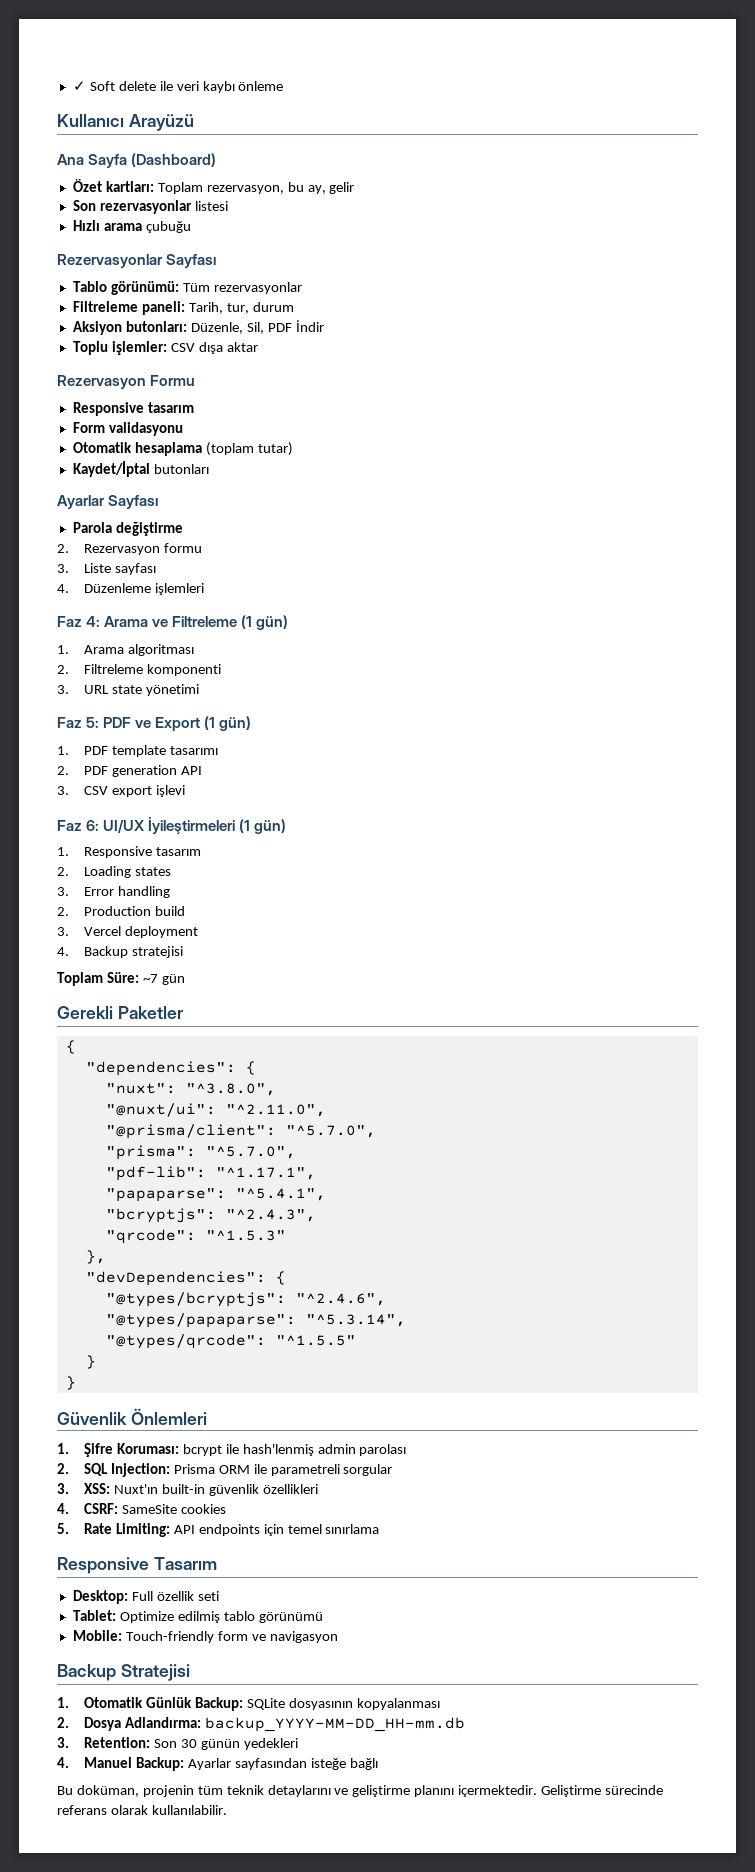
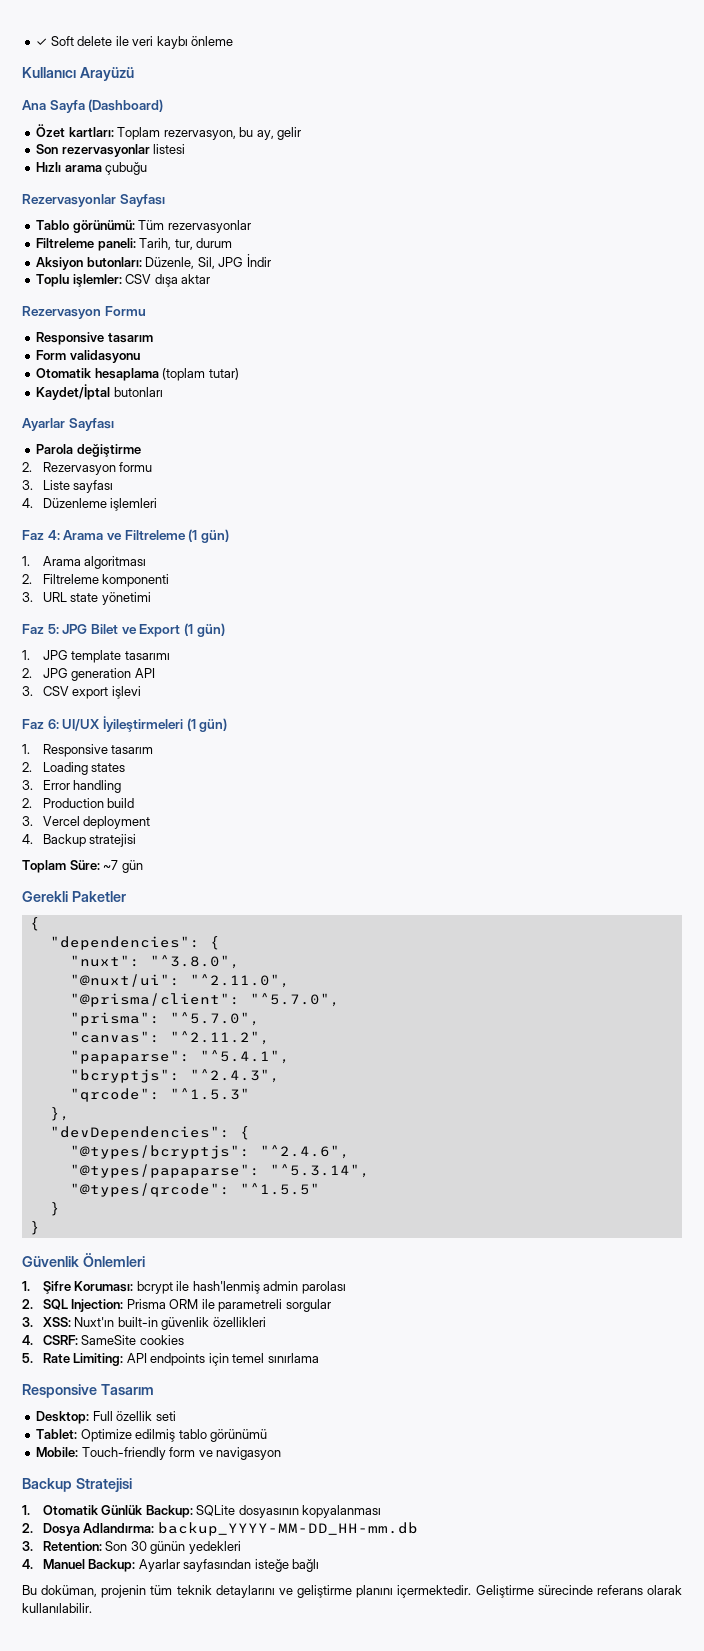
- Aksiyon butonları: Düzenle, Sil, PDF İndir
+ Aksiyon butonları: Düzenle, Sil, JPG İndir
- Faz 5: PDF ve Export (1 gün)
+ Faz 5: JPG Bilet ve Export (1 gün)
- 1. PDF template tasarımı
+ 1. JPG template tasarımı
- 2. PDF generation API
+ 2. JPG generation API
- "pdf-lib": "^1.17.1",
+ "canvas": "^2.11.2",

